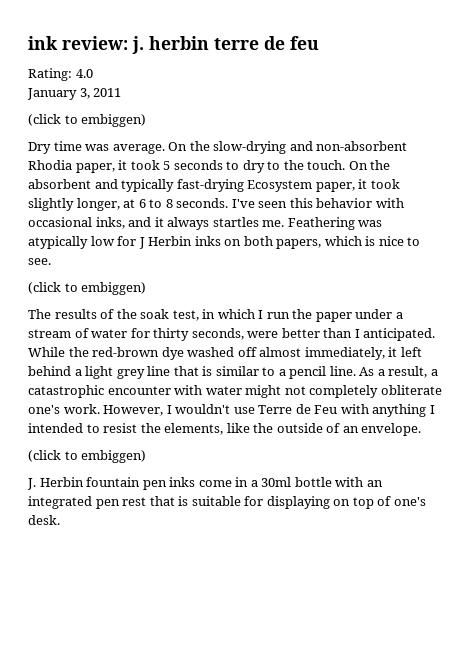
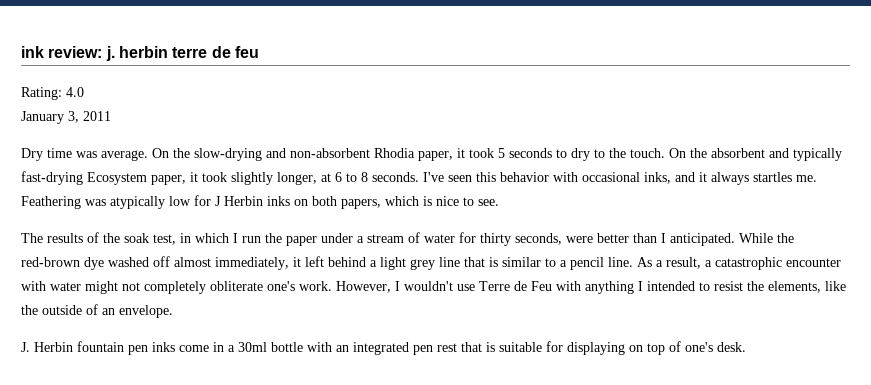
  January 3, 2011
- (click to embiggen)
  Feathering was atypically low for J Herbin inks on both papers, which is nice to see.
- (click to embiggen)
  However, I wouldn't use Terre de Feu with anything I intended to resist the elements, like the outside of an envelope.
- (click to embiggen)

